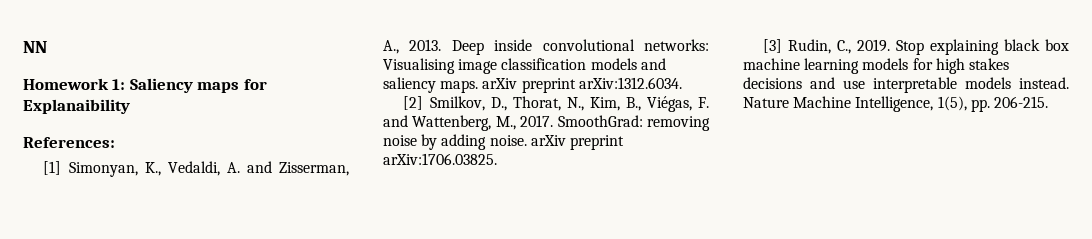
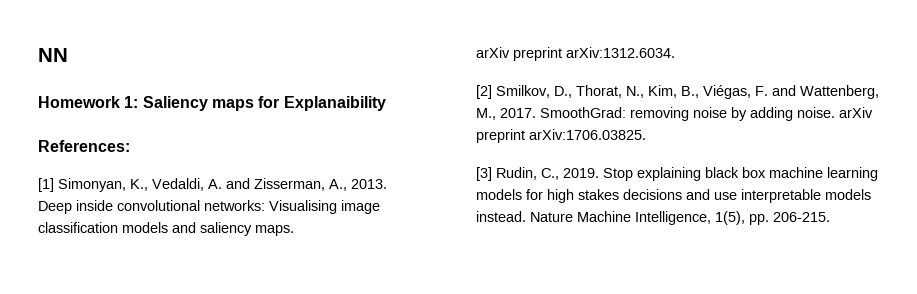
- [1] Simonyan, K., Vedaldi, A. and Zisserman, A., 2013. Deep inside convolutional networks: Visualising image classification models and saliency maps. arXiv preprint arXiv:1312.6034.
+ [1] Simonyan, K., Vedaldi, A. and Zisserman, A., 2013.
+ Deep inside convolutional networks: Visualising image classification models and saliency maps.
+ arXiv preprint arXiv:1312.6034.

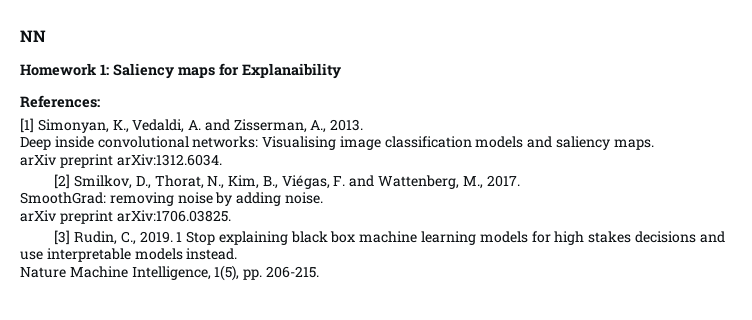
- [2] Smilkov, D., Thorat, N., Kim, B., Viégas, F. and Wattenberg, M., 2017. SmoothGrad: removing noise by adding noise. arXiv preprint arXiv:1706.03825.
+ [2] Smilkov, D., Thorat, N., Kim, B., Viégas, F. and Wattenberg, M., 2017.
+ SmoothGrad: removing noise by adding noise.
+ arXiv preprint arXiv:1706.03825.
- Stop explaining black box machine learning models for high stakes decisions and use interpretable models instead. Nature Machine Intelligence, 1(5), pp. 206-215.
+ 1 Stop explaining black box machine learning models for high stakes decisions and use interpretable models instead.
+ Nature Machine Intelligence, 1(5), pp. 206-215.

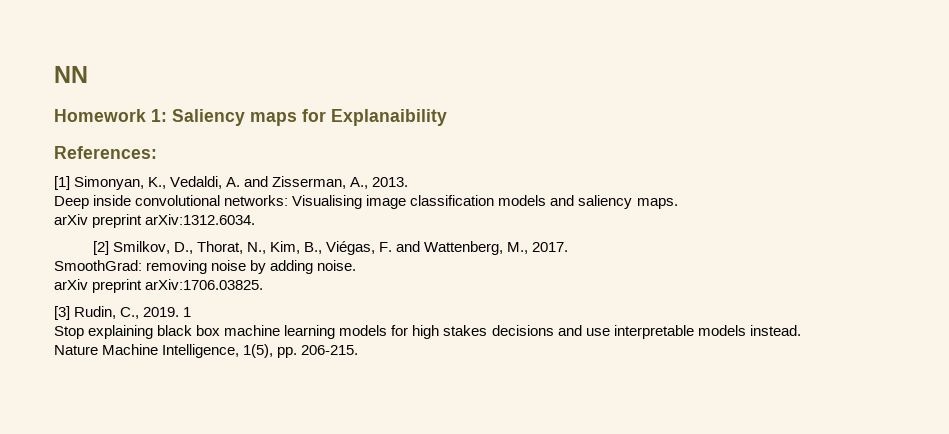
- 1 Stop explaining black box machine learning models for high stakes decisions and use interpretable models instead.
+ 1
+ Stop explaining black box machine learning models for high stakes decisions and use interpretable models instead.

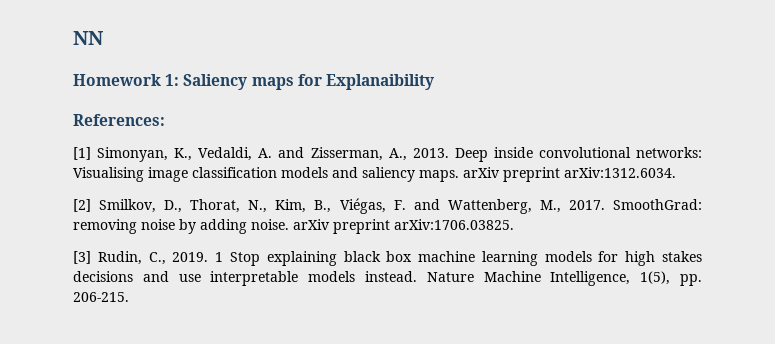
- [1] Simonyan, K., Vedaldi, A. and Zisserman, A., 2013.
- Deep inside convolutional networks: Visualising image classification models and saliency maps.
- arXiv preprint arXiv:1312.6034.
+ [1] Simonyan, K., Vedaldi, A. and Zisserman, A., 2013. Deep inside convolutional networks: Visualising image classification models and saliency maps. arXiv preprint arXiv:1312.6034.
- [2] Smilkov, D., Thorat, N., Kim, B., Viégas, F. and Wattenberg, M., 2017.
- SmoothGrad: removing noise by adding noise.
- arXiv preprint arXiv:1706.03825.
+ [2] Smilkov, D., Thorat, N., Kim, B., Viégas, F. and Wattenberg, M., 2017. SmoothGrad: removing noise by adding noise. arXiv preprint arXiv:1706.03825.
- 1
- Stop explaining black box machine learning models for high stakes decisions and use interpretable models instead.
- Nature Machine Intelligence, 1(5), pp. 206-215.
+ 1 Stop explaining black box machine learning models for high stakes decisions and use interpretable models instead. Nature Machine Intelligence, 1(5), pp. 206-215.

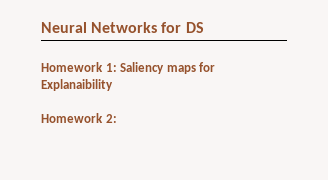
- NN
+ Neural Networks for DS
- References:
- [1] Simonyan, K., Vedaldi, A. and Zisserman, A., 2013. Deep inside convolutional networks: Visualising image classification models and saliency maps. arXiv preprint arXiv:1312.6034.
- [2] Smilkov, D., Thorat, N., Kim, B., Viégas, F. and Wattenberg, M., 2017. SmoothGrad: removing noise by adding noise. arXiv preprint arXiv:1706.03825.
- [3] Rudin, C., 2019. 1 Stop explaining black box machine learning models for high stakes decisions and use interpretable models instead. Nature Machine Intelligence, 1(5), pp. 206-215.
+ Homework 2:

